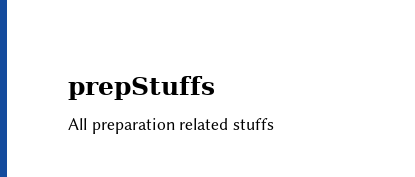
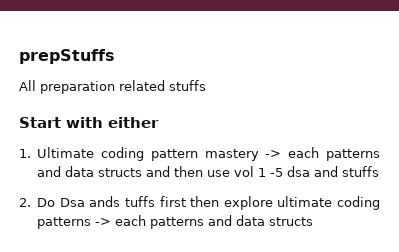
+ Start with either
+ 1. Ultimate coding pattern mastery -> each patterns and data structs and then use vol 1 -5 dsa and stuffs
+ 2. Do Dsa ands tuffs first then explore ultimate coding patterns -> each patterns and data structs

